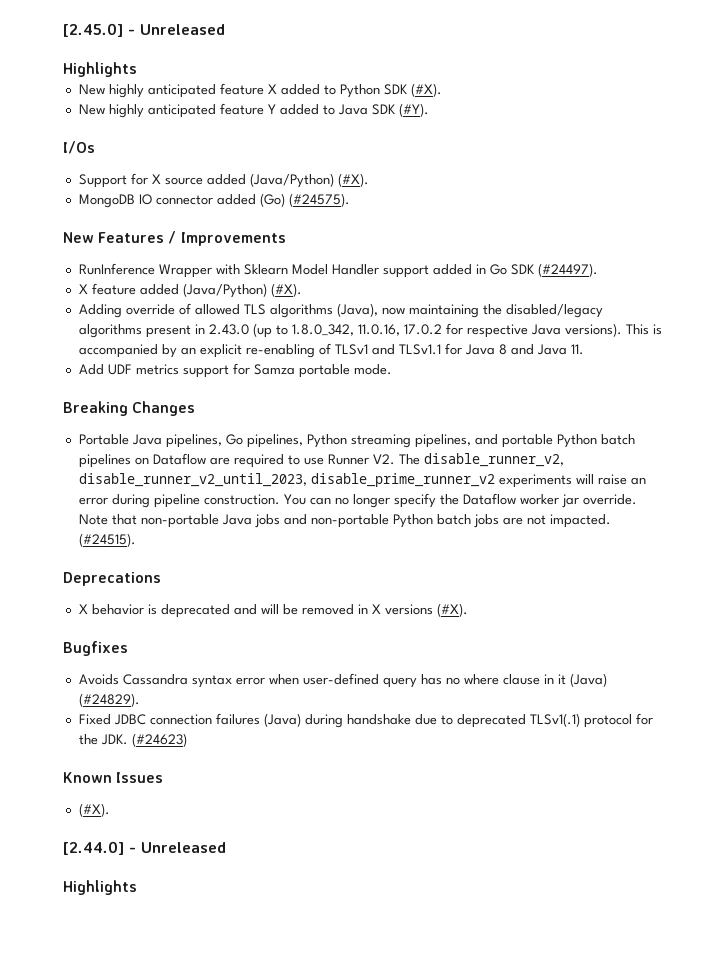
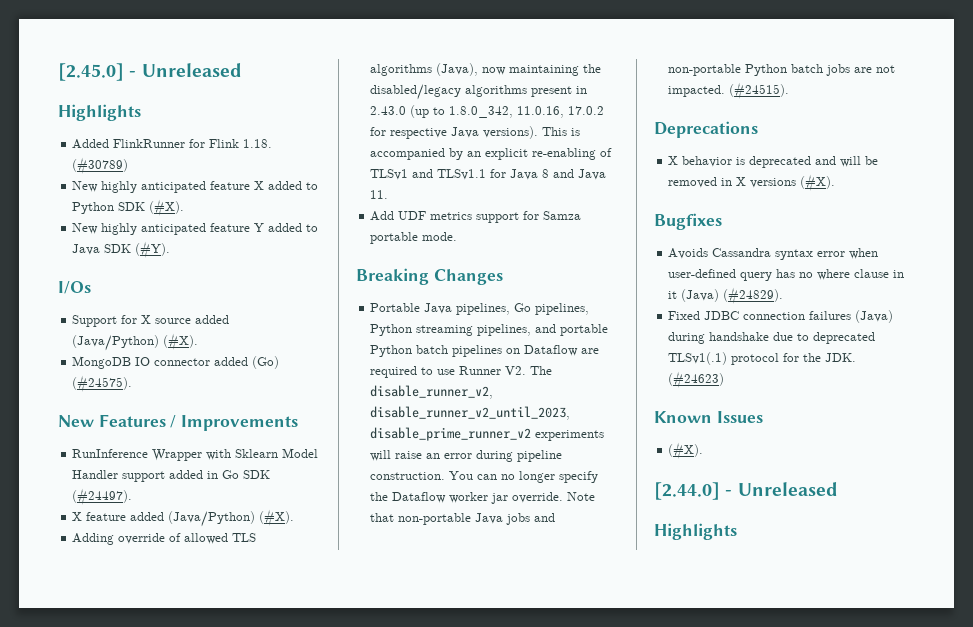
+ Added FlinkRunner for Flink 1.18. (#30789)

